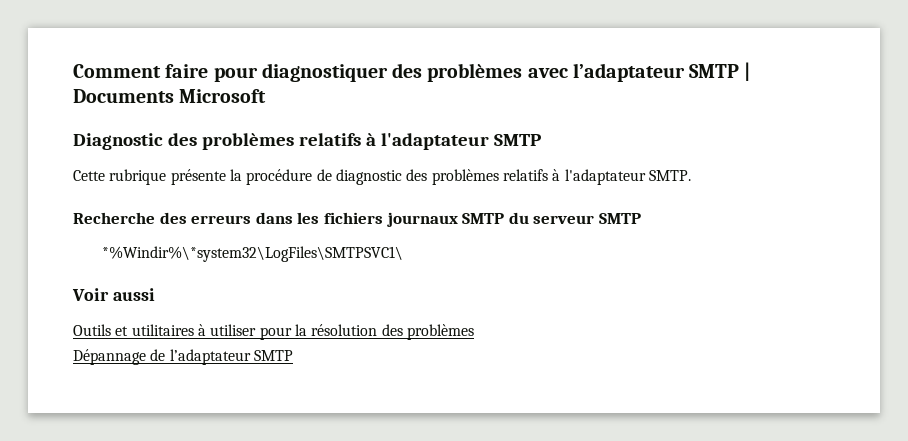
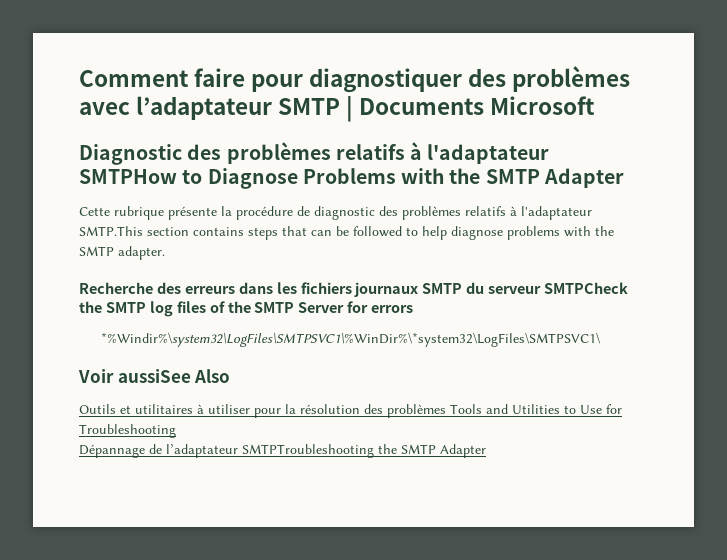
- Diagnostic des problèmes relatifs à l'adaptateur SMTP
+ Diagnostic des problèmes relatifs à l'adaptateur SMTPHow to Diagnose Problems with the SMTP Adapter
- Cette rubrique présente la procédure de diagnostic des problèmes relatifs à l'adaptateur SMTP.
+ Cette rubrique présente la procédure de diagnostic des problèmes relatifs à l'adaptateur SMTP.This section contains steps that can be followed to help diagnose problems with the SMTP adapter.
- Recherche des erreurs dans les fichiers journaux SMTP du serveur SMTP
- *%Windir%\*system32\LogFiles\SMTPSVC1\
+ Recherche des erreurs dans les fichiers journaux SMTP du serveur SMTPCheck the SMTP log files of the SMTP Server for errors
+ *%Windir%\system32\LogFiles\SMTPSVC1\%WinDir%\*system32\LogFiles\SMTPSVC1\
- Voir aussi
+ Voir aussiSee Also
- Outils et utilitaires à utiliser pour la résolution des problèmes
+ Outils et utilitaires à utiliser pour la résolution des problèmes Tools and Utilities to Use for Troubleshooting
- Dépannage de l’adaptateur SMTP
+ Dépannage de l’adaptateur SMTPTroubleshooting the SMTP Adapter

